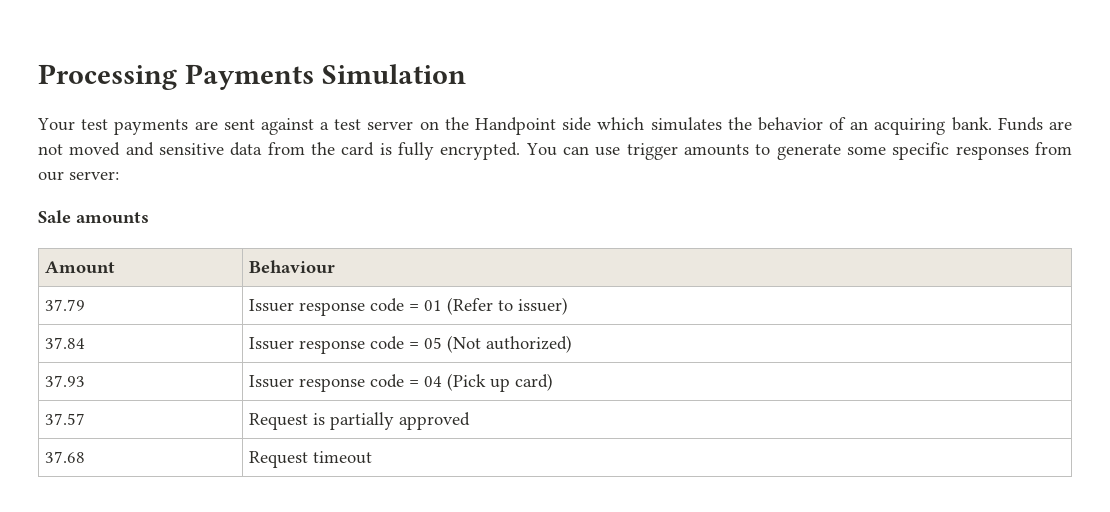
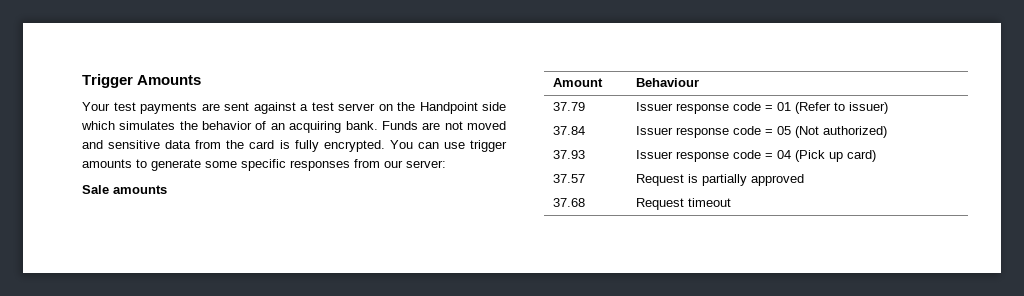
- Processing Payments Simulation
+ Trigger Amounts

